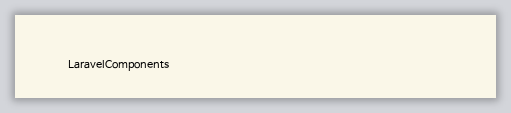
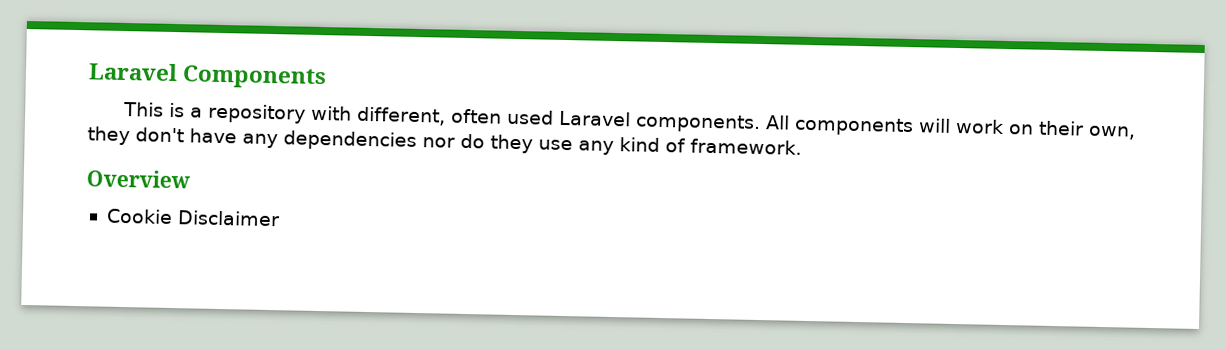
- LaravelComponents
+ Laravel Components
+ This is a repository with different, often used Laravel components. All components will work on their own, they don't have any dependencies nor do they use any kind of framework.
+ Overview
+ Cookie Disclaimer

